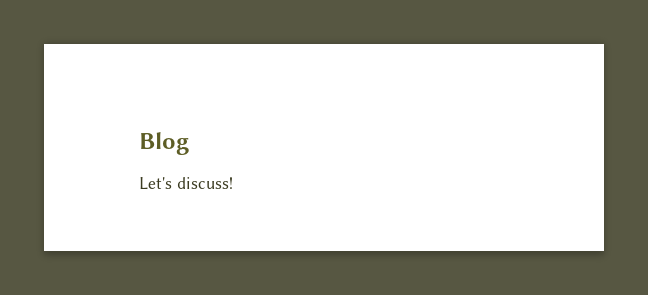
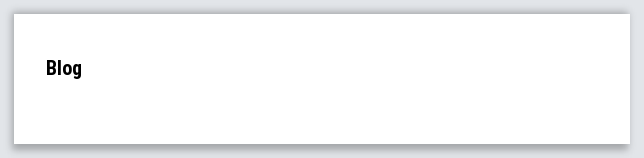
- Let's discuss!

